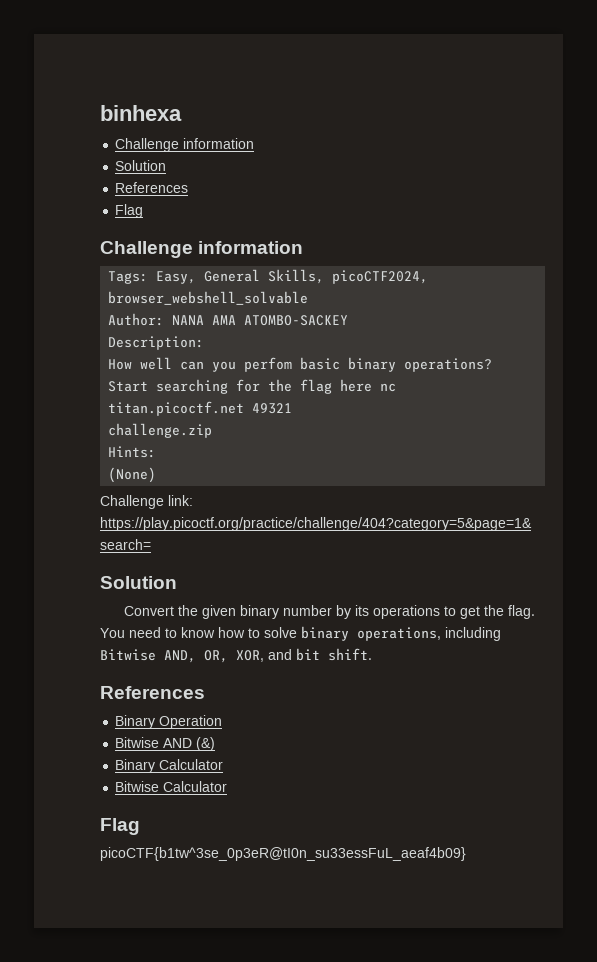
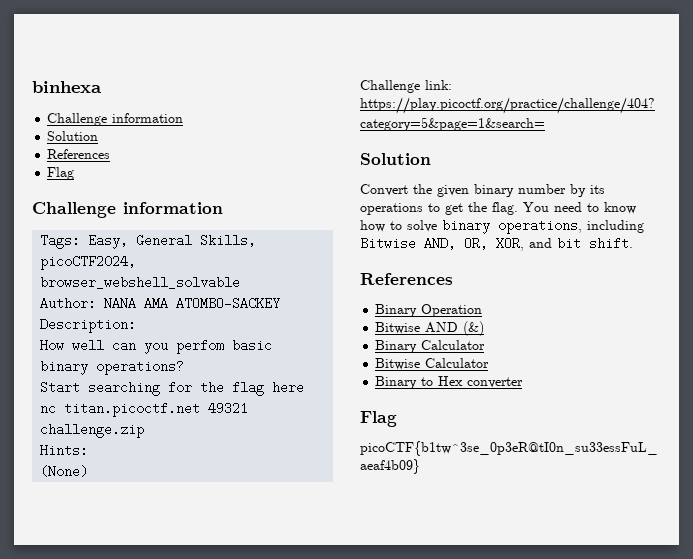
+ Binary to Hex converter

